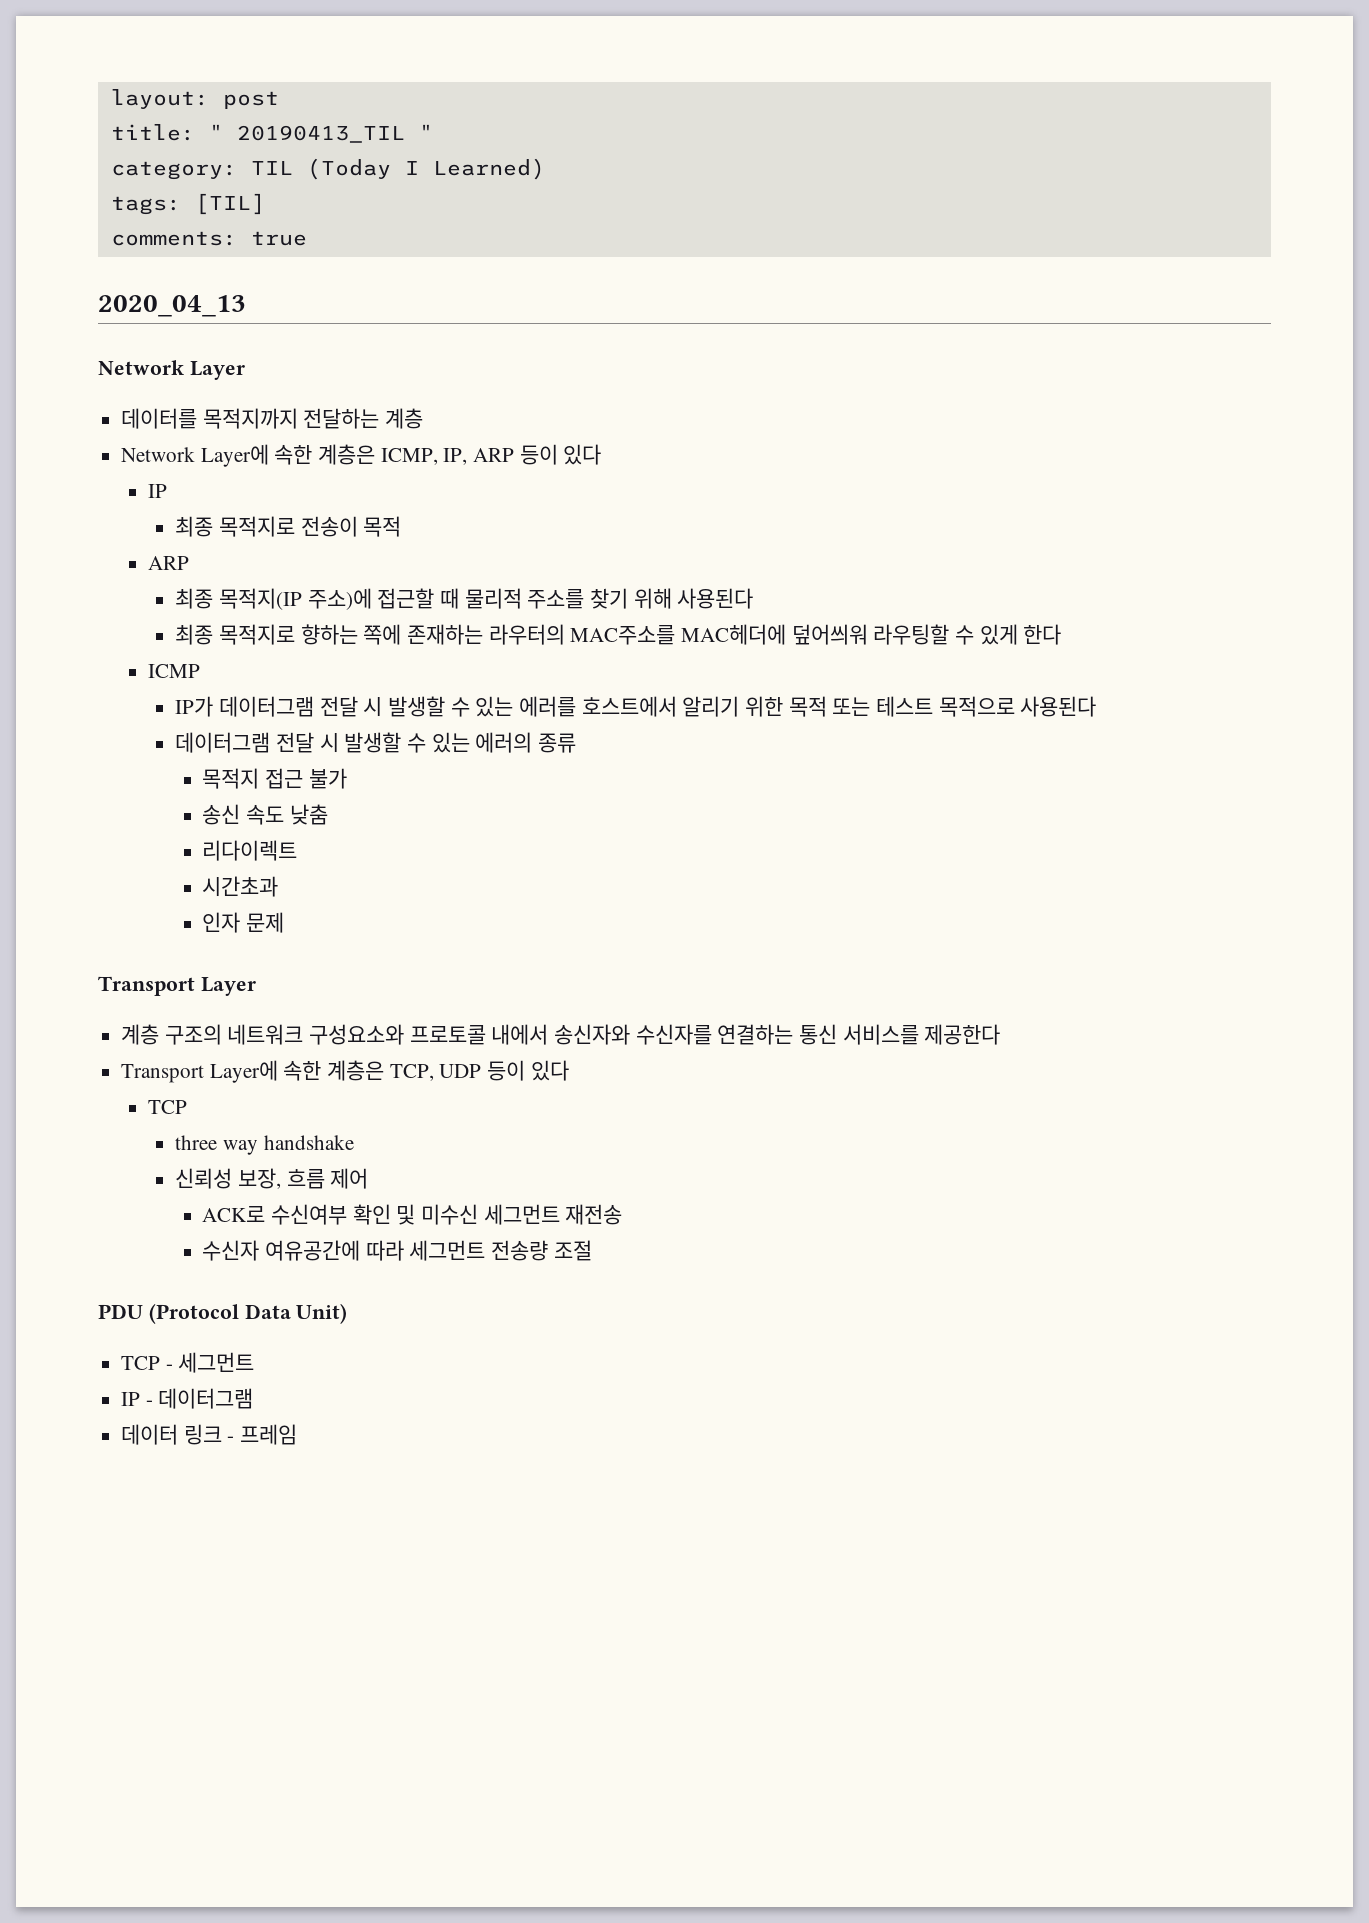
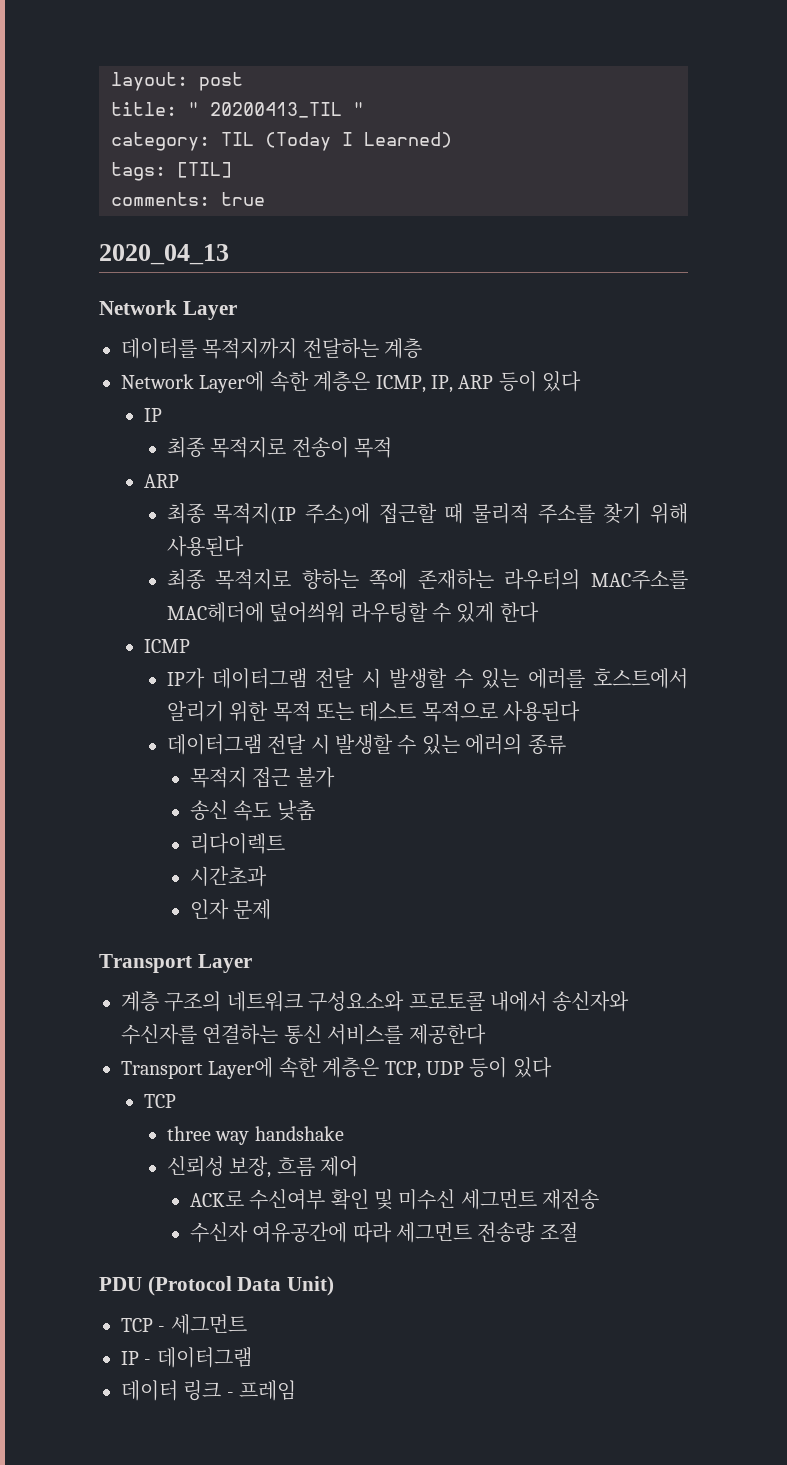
- title: " 20190413_TIL "
+ title: " 20200413_TIL "

